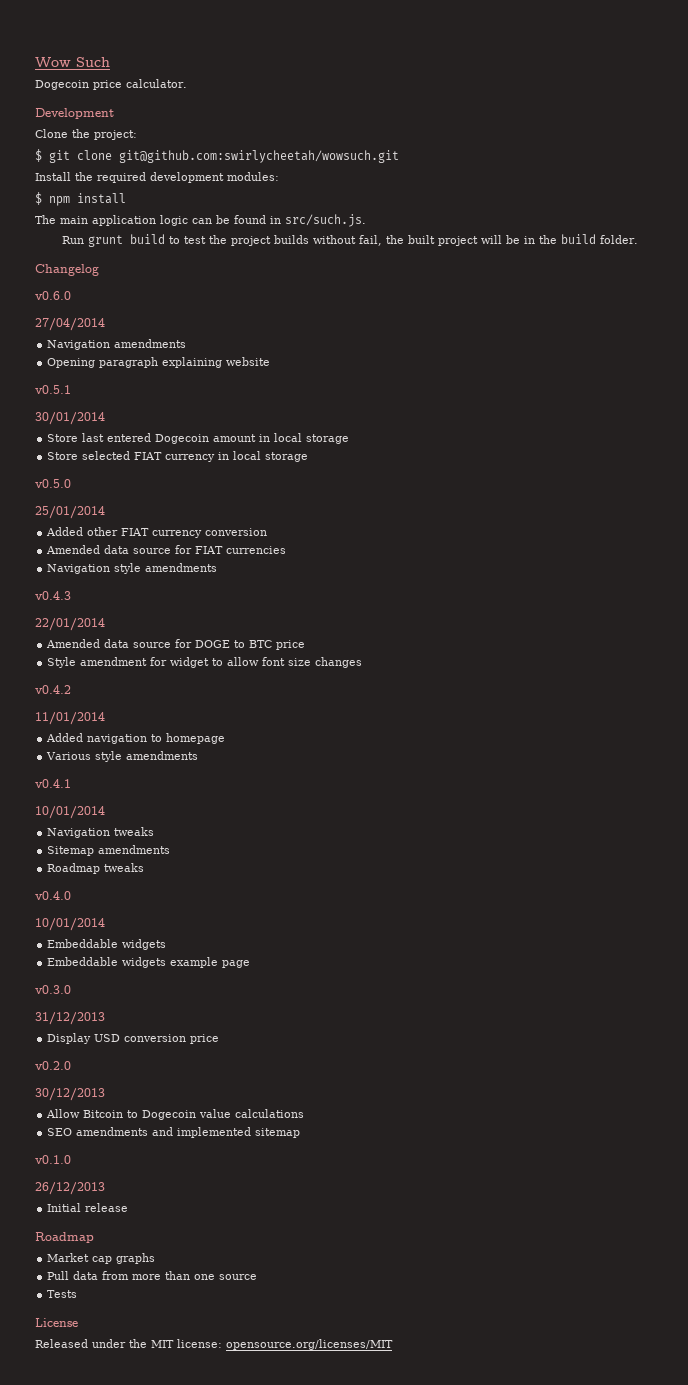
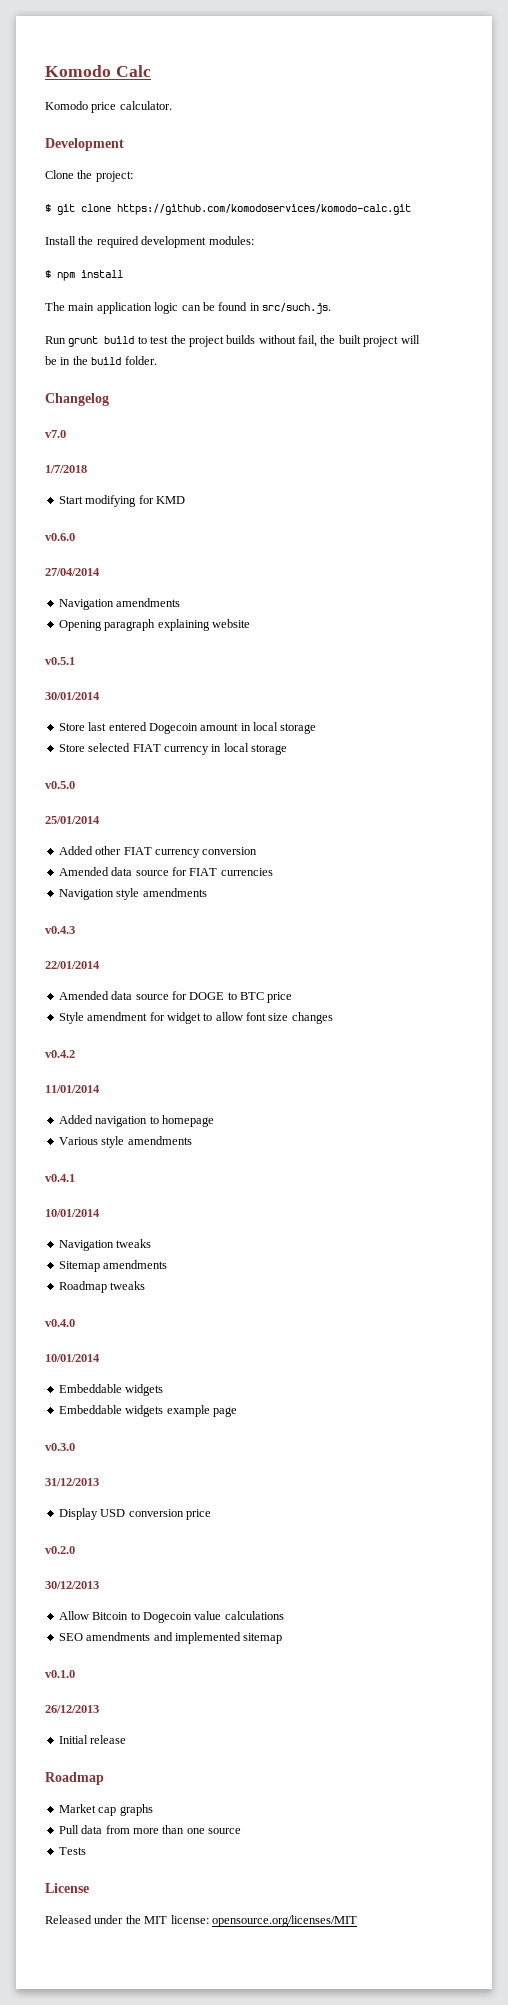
- Wow Such
- Dogecoin price calculator.
+ Komodo Calc
+ Komodo price calculator.
- $ git clone git@github.com:swirlycheetah/wowsuch.git
+ $ git clone https://github.com/komodoservices/komodo-calc.git
+ v7.0
+ 1/7/2018
+ Start modifying for KMD

